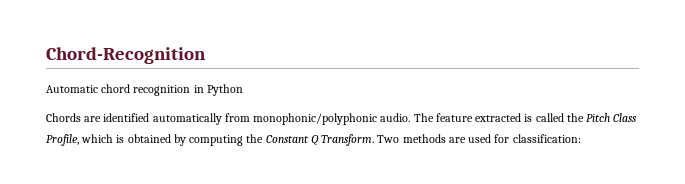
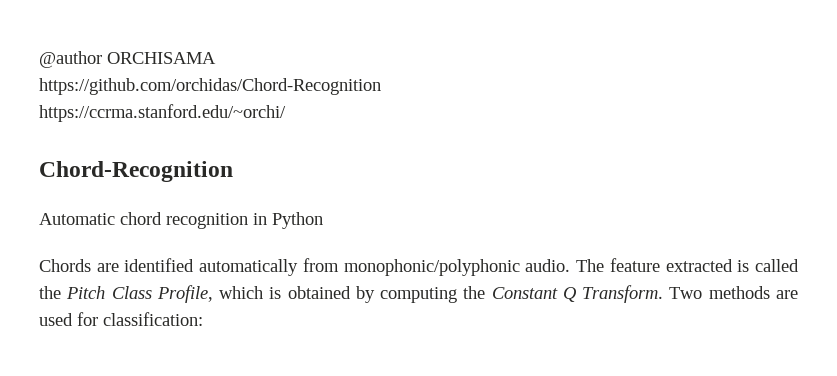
+ @author ORCHISAMA
+ https://github.com/orchidas/Chord-Recognition
+ https://ccrma.stanford.edu/~orchi/

